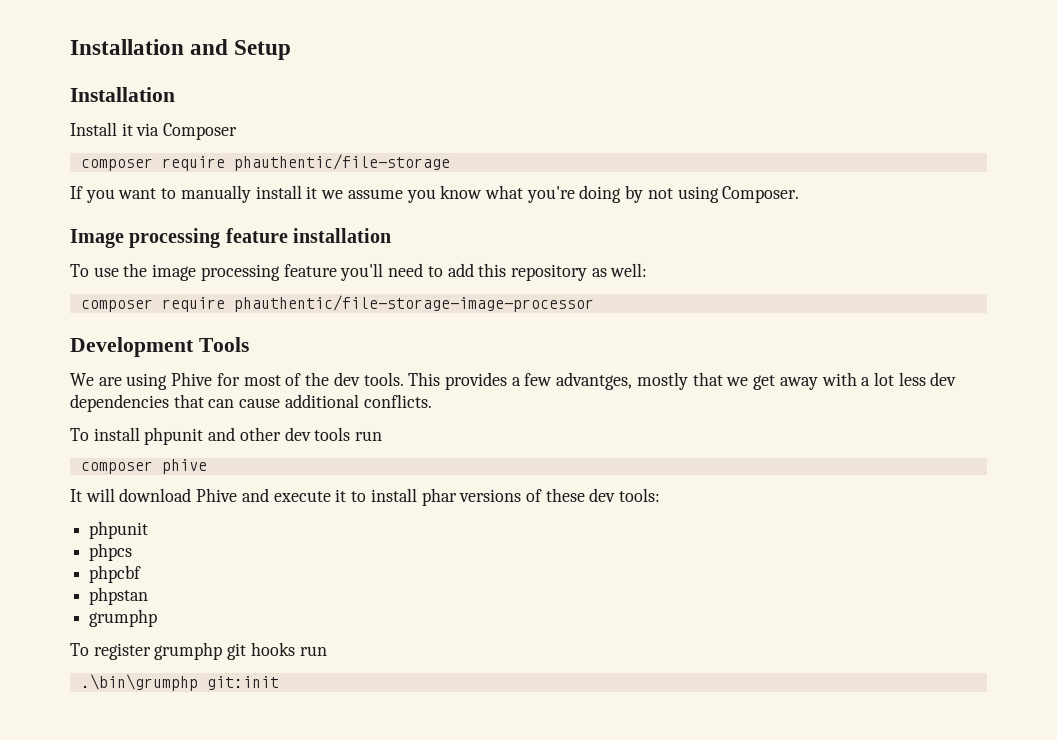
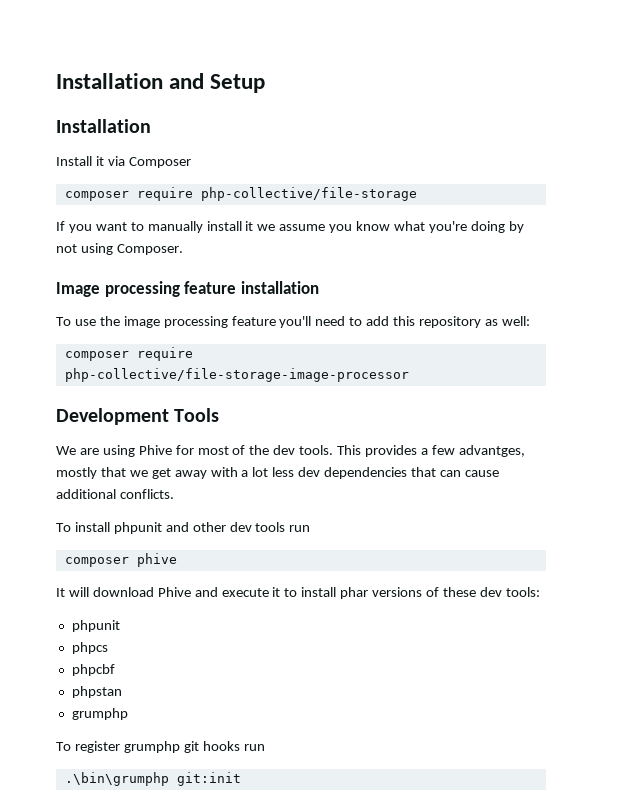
- composer require phauthentic/file-storage
+ composer require php-collective/file-storage
- composer require phauthentic/file-storage-image-processor
+ composer require php-collective/file-storage-image-processor

